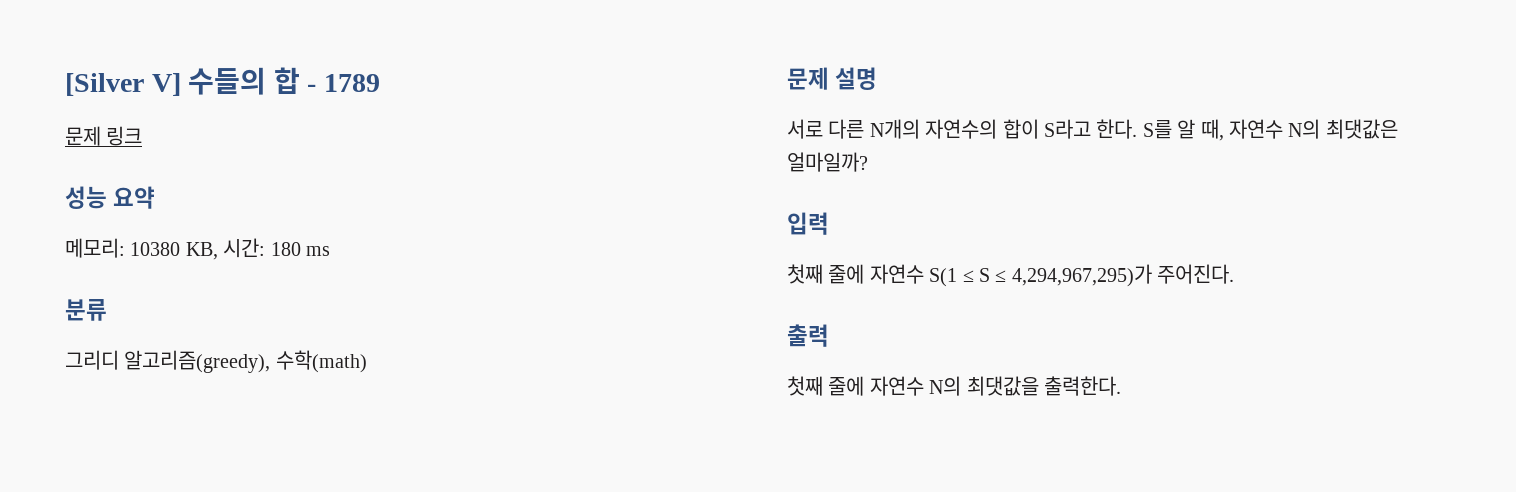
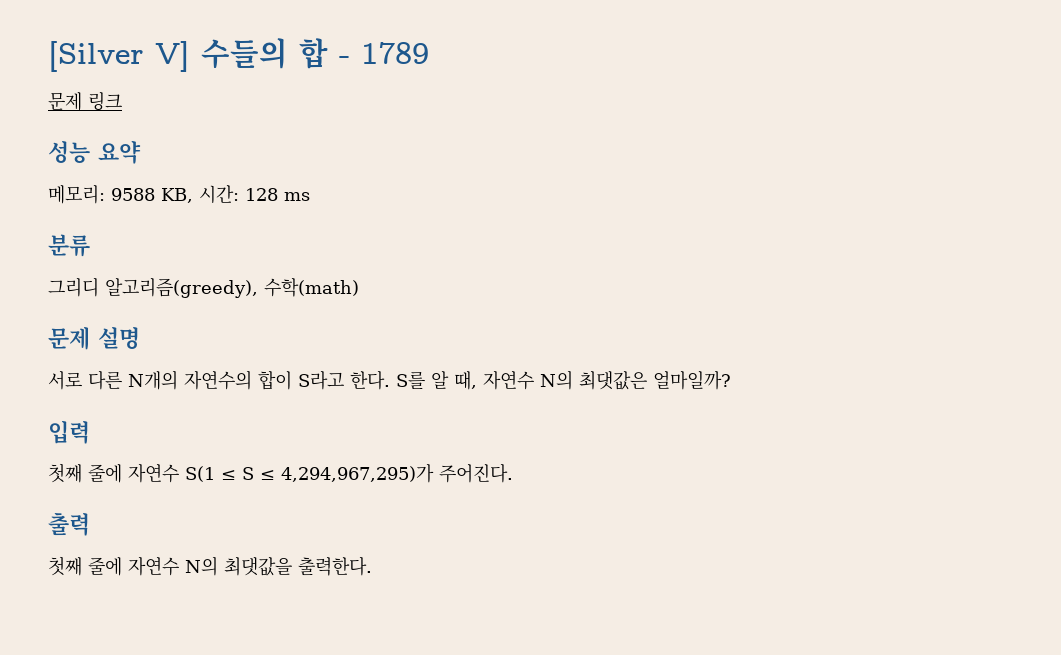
- 메모리: 10380 KB, 시간: 180 ms
+ 메모리: 9588 KB, 시간: 128 ms

